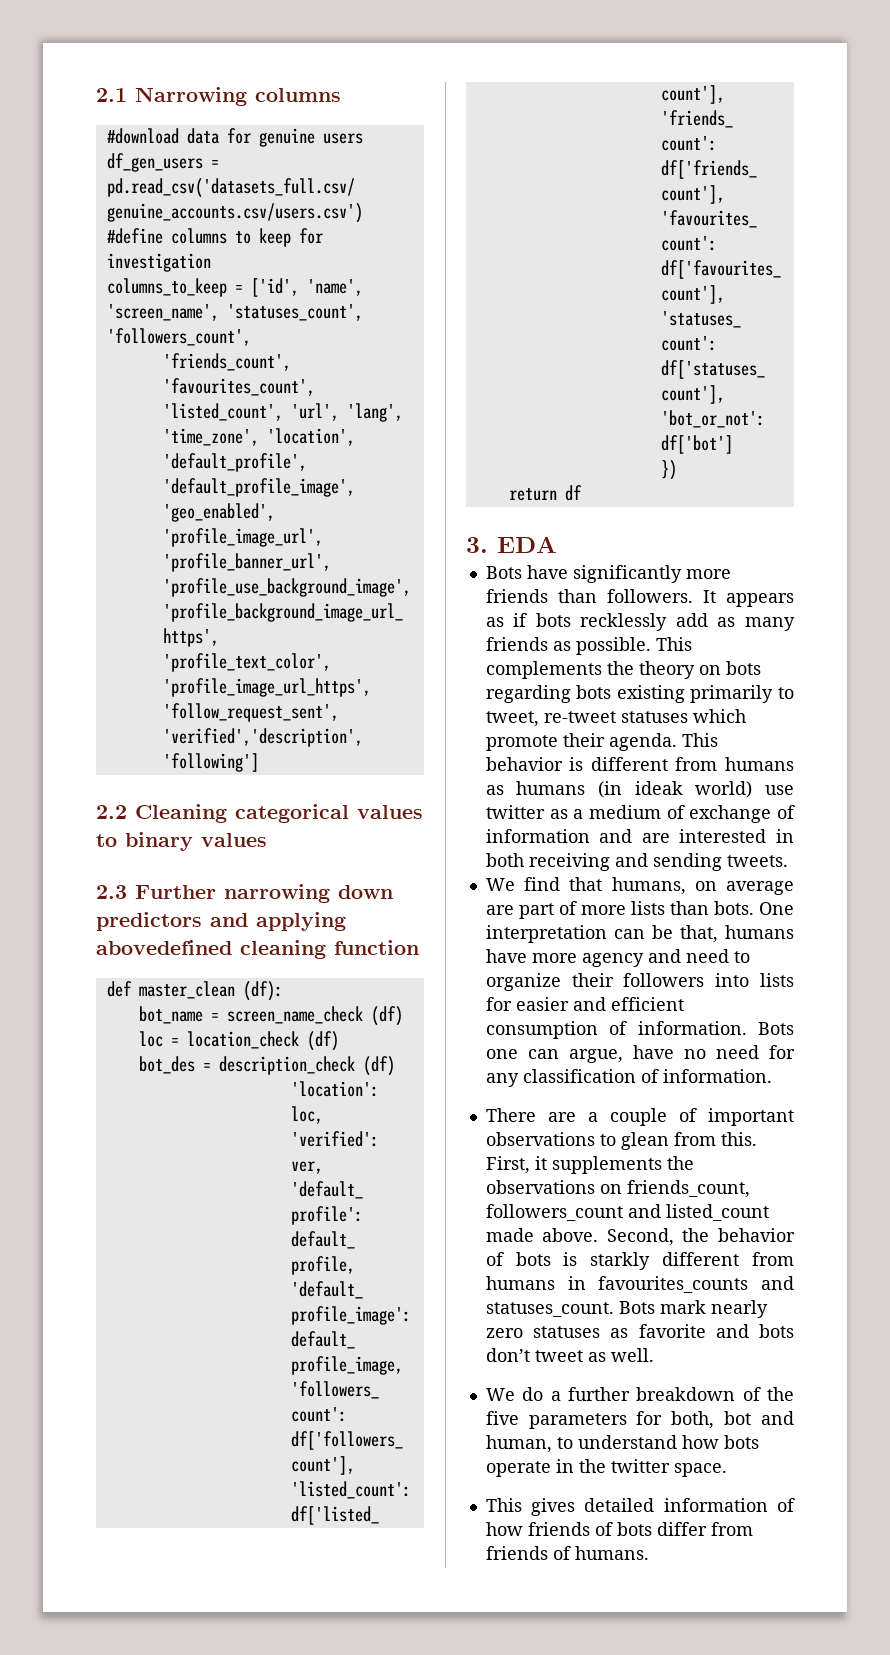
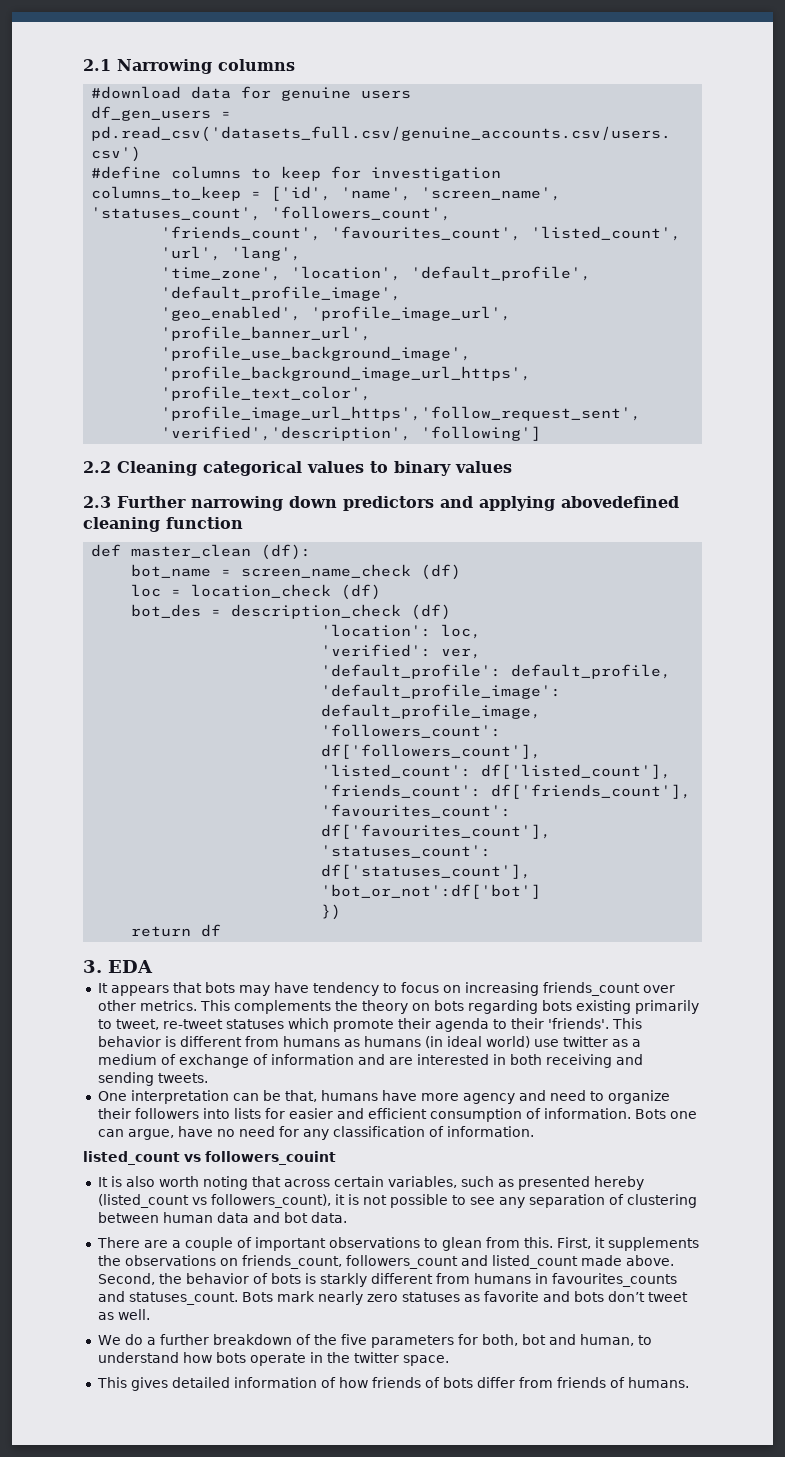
- Bots have significantly more friends than followers. It appears as if bots recklessly add as many friends as possible.
+ It appears that bots may have tendency to focus on increasing friends_count over other metrics.
- This complements the theory on bots regarding bots existing primarily to tweet, re-tweet statuses which promote their agenda.
+ This complements the theory on bots regarding bots existing primarily to tweet, re-tweet statuses which promote their agenda to their 'friends'.
- This behavior is different from humans as humans (in ideak world) use twitter as a medium of exchange of information and are interested in both receiving and sending tweets.
+ This behavior is different from humans as humans (in ideal world) use twitter as a medium of exchange of information and are interested in both receiving and sending tweets.
- We find that humans, on average are part of more lists than bots.
+ listed_count vs followers_couint
+ It is also worth noting that across certain variables, such as presented hereby (listed_count vs followers_count), it is not possible to see any separation of clustering between human data and bot data.

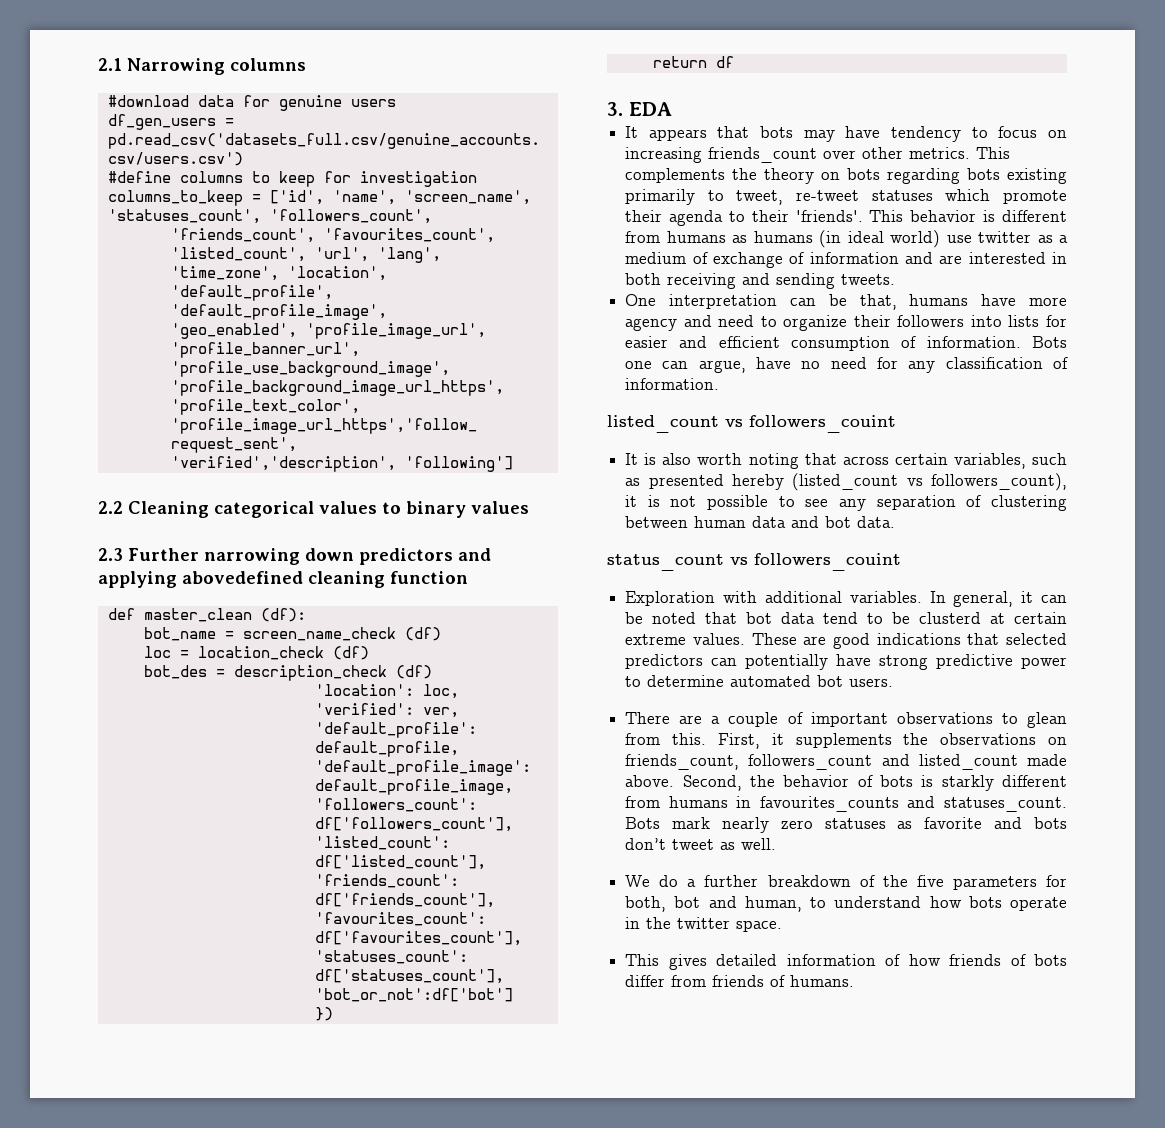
+ status_count vs followers_couint
+ Exploration with additional variables. In general, it can be noted that bot data tend to be clusterd at certain extreme values. These are good indications that selected predictors can potentially have strong predictive power to determine automated bot users.

